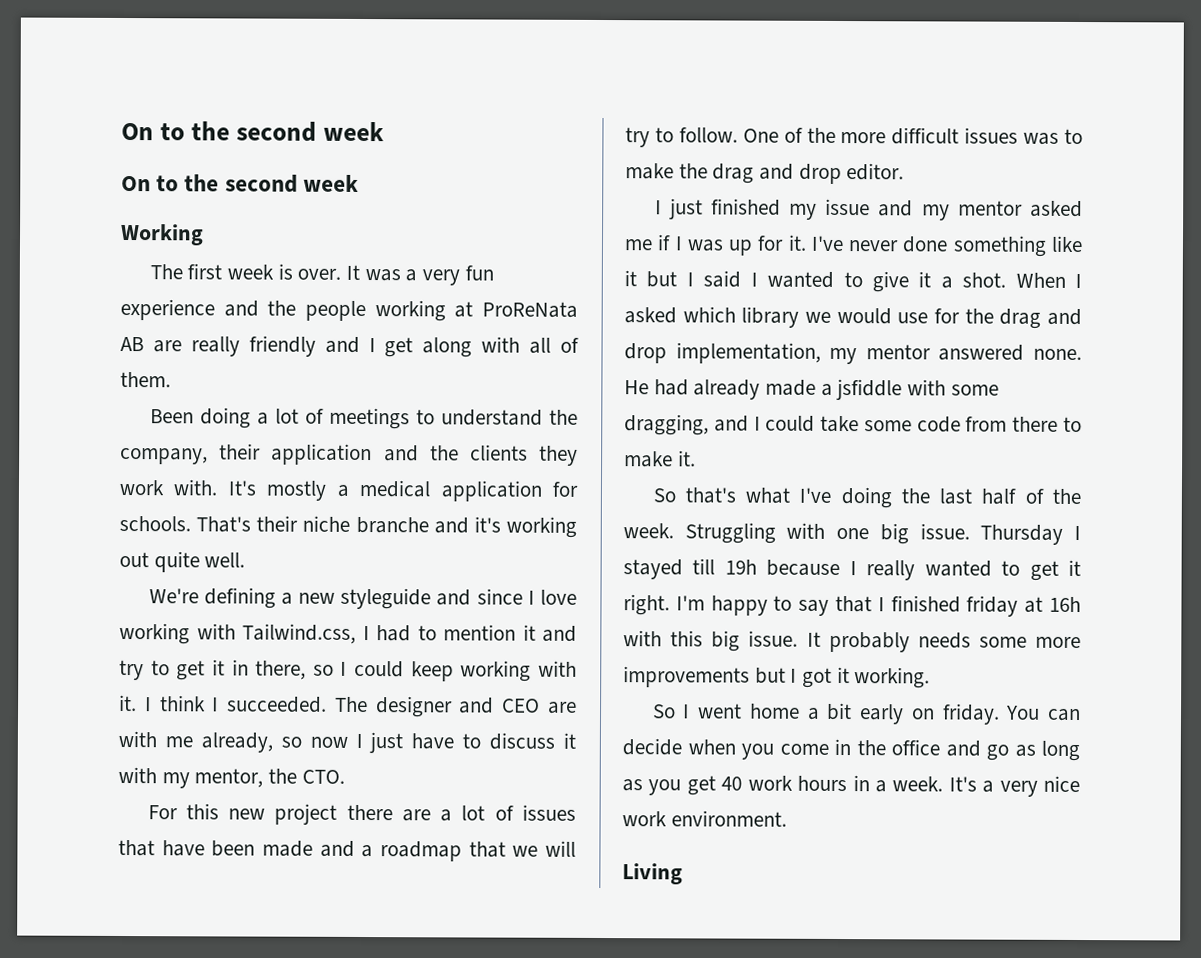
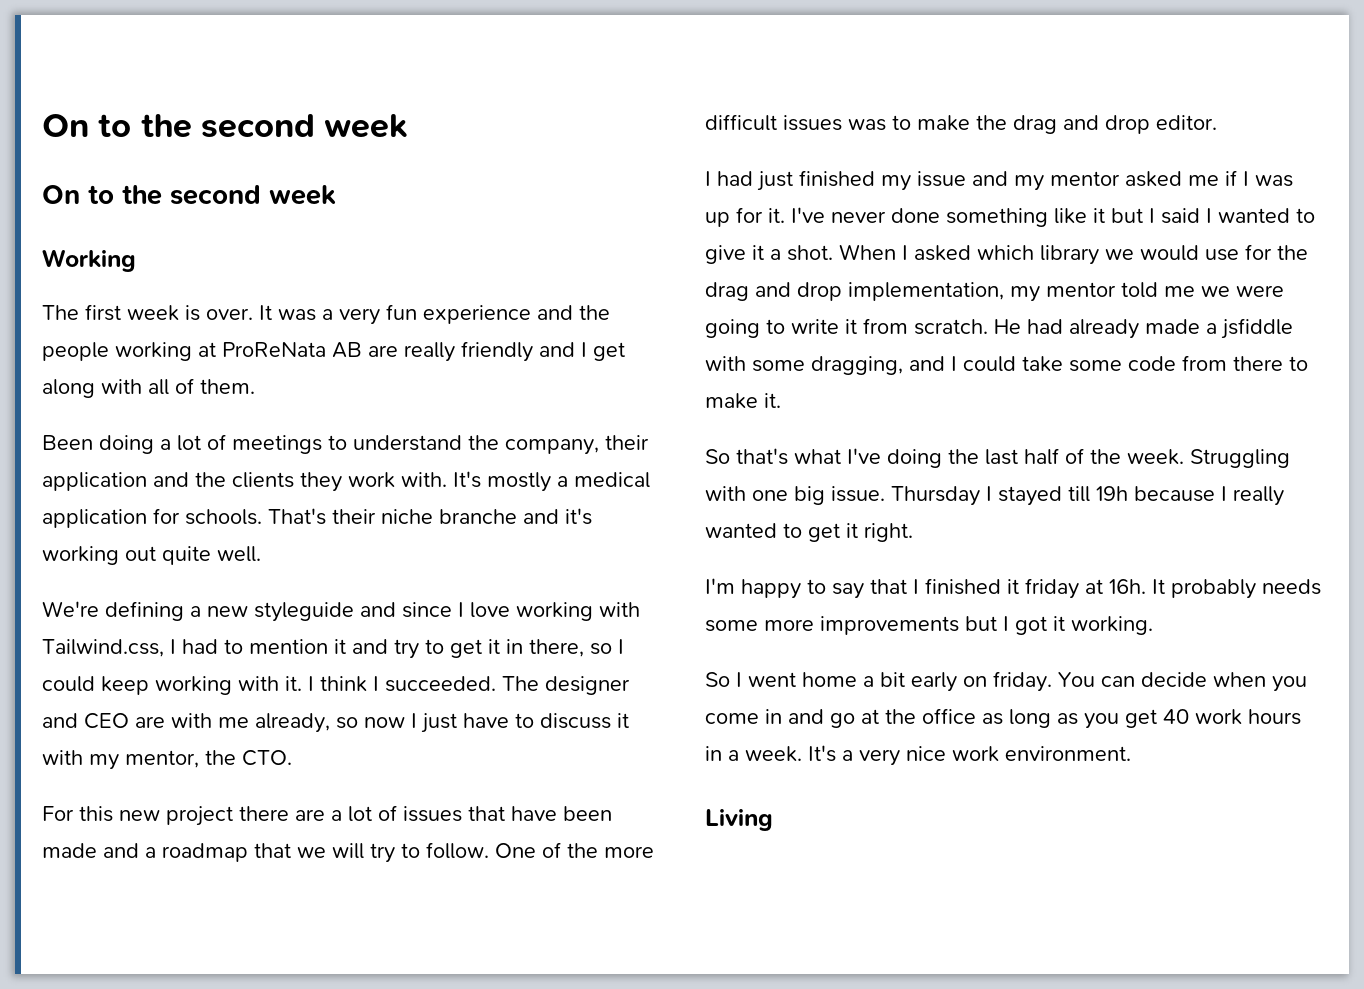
- I just finished my issue and my mentor asked me if I was up for it.
+ I had just finished my issue and my mentor asked me if I was up for it.
- When I asked which library we would use for the drag and drop implementation, my mentor answered none.
+ When I asked which library we would use for the drag and drop implementation, my mentor told me we were going to write it from scratch.
- Thursday I stayed till 19h because I really wanted to get it right. I'm happy to say that I finished friday at 16h with this big issue.
+ Thursday I stayed till 19h because I really wanted to get it right.
+ I'm happy to say that I finished it friday at 16h.
- You can decide when you come in the office and go as long as you get 40 work hours in a week.
+ You can decide when you come in and go at the office as long as you get 40 work hours in a week.

